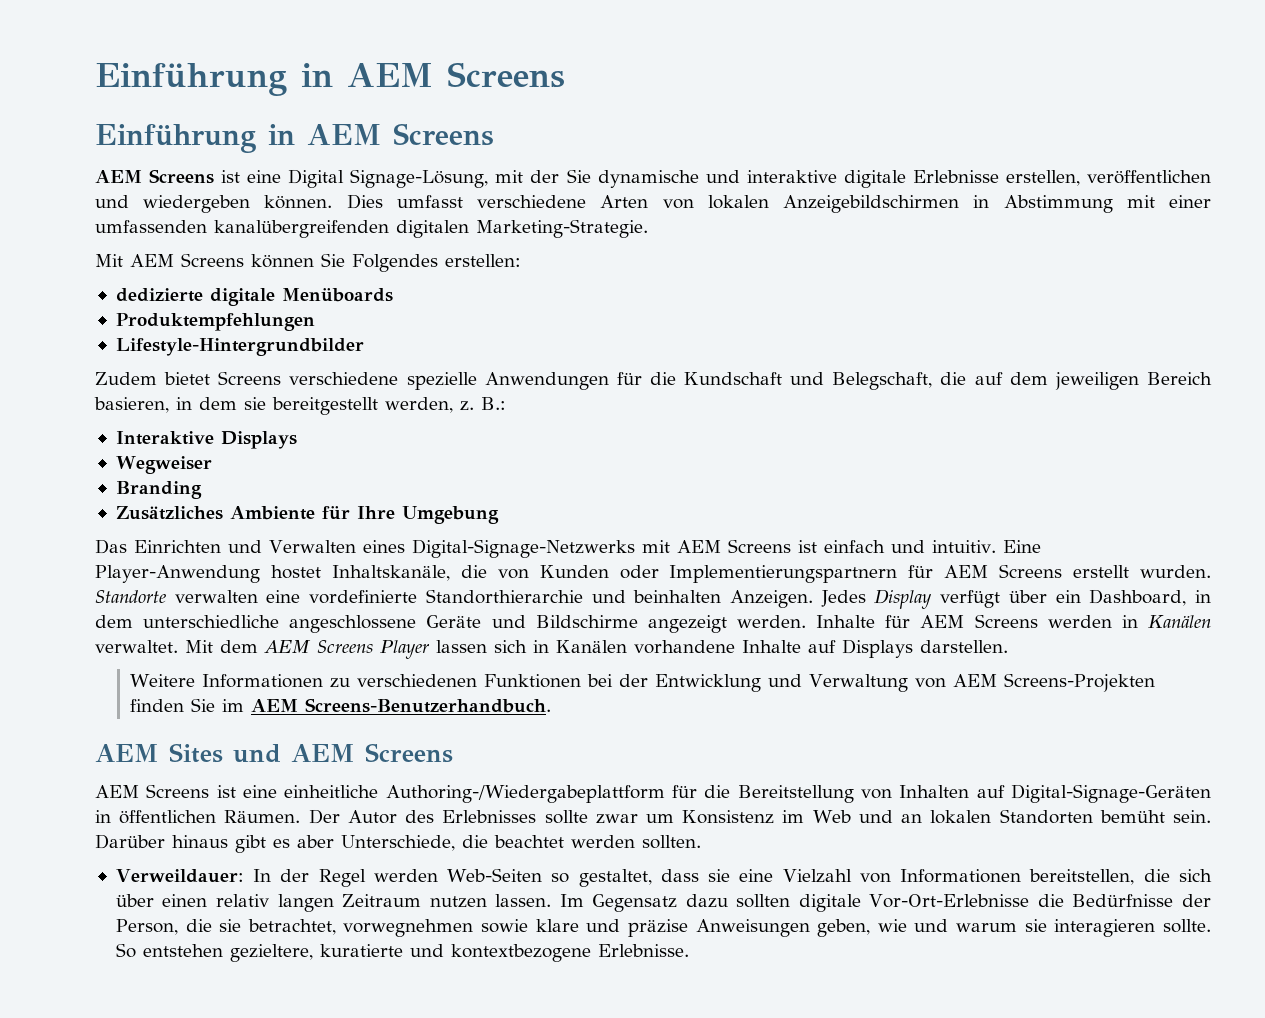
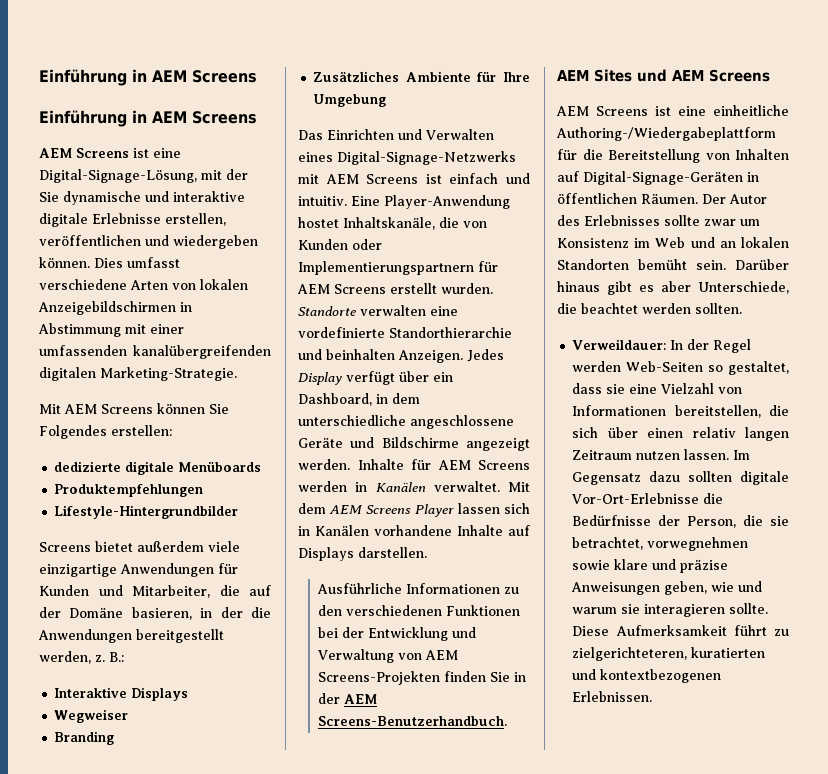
- AEM Screens ist eine Digital Signage-Lösung, mit der Sie dynamische und interaktive digitale Erlebnisse erstellen, veröffentlichen und wiedergeben können.
+ AEM Screens ist eine Digital-Signage-Lösung, mit der Sie dynamische und interaktive digitale Erlebnisse erstellen, veröffentlichen und wiedergeben können.
- Zudem bietet Screens verschiedene spezielle Anwendungen für die Kundschaft und Belegschaft, die auf dem jeweiligen Bereich basieren, in dem sie bereitgestellt werden, z.
+ Screens bietet außerdem viele einzigartige Anwendungen für Kunden und Mitarbeiter, die auf der Domäne basieren, in der die Anwendungen bereitgestellt werden, z.
- Weitere Informationen zu verschiedenen Funktionen bei der Entwicklung und Verwaltung von AEM Screens-Projekten finden Sie im AEM Screens-Benutzerhandbuch.
+ Ausführliche Informationen zu den verschiedenen Funktionen bei der Entwicklung und Verwaltung von AEM Screens-Projekten finden Sie in der AEM Screens-Benutzerhandbuch.
- So entstehen gezieltere, kuratierte und kontextbezogene Erlebnisse.
+ Diese Aufmerksamkeit führt zu zielgerichteteren, kuratierten und kontextbezogenen Erlebnissen.

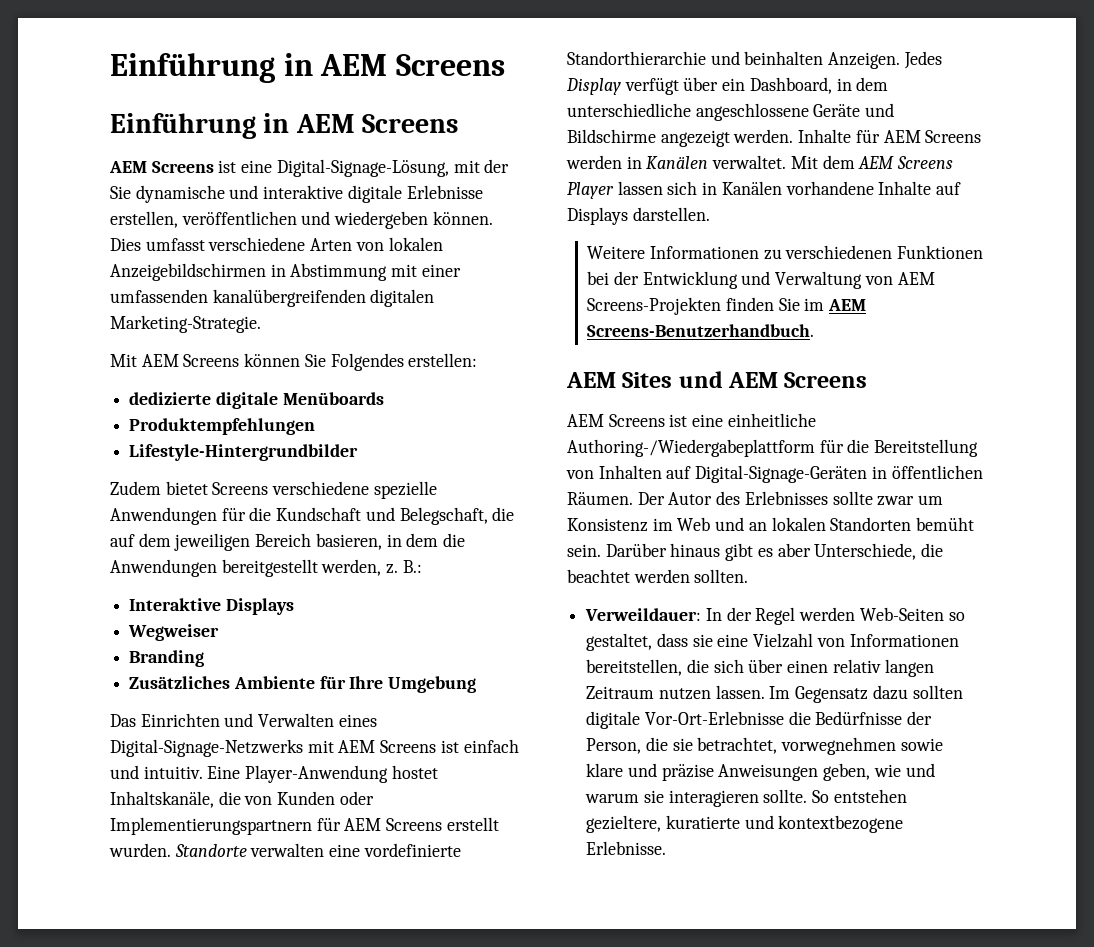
- Screens bietet außerdem viele einzigartige Anwendungen für Kunden und Mitarbeiter, die auf der Domäne basieren, in der die Anwendungen bereitgestellt werden, z.
+ Zudem bietet Screens verschiedene spezielle Anwendungen für die Kundschaft und Belegschaft, die auf dem jeweiligen Bereich basieren, in dem die Anwendungen bereitgestellt werden, z.
- Ausführliche Informationen zu den verschiedenen Funktionen bei der Entwicklung und Verwaltung von AEM Screens-Projekten finden Sie in der AEM Screens-Benutzerhandbuch.
+ Weitere Informationen zu verschiedenen Funktionen bei der Entwicklung und Verwaltung von AEM Screens-Projekten finden Sie im AEM Screens-Benutzerhandbuch.
- Diese Aufmerksamkeit führt zu zielgerichteteren, kuratierten und kontextbezogenen Erlebnissen.
+ So entstehen gezieltere, kuratierte und kontextbezogene Erlebnisse.

